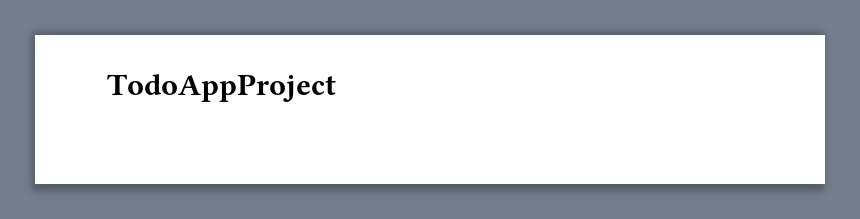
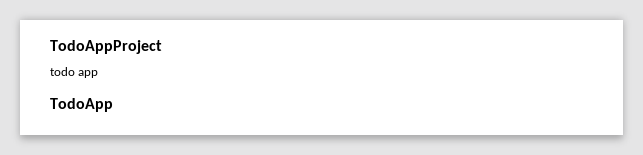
+ todo app
+ TodoApp

